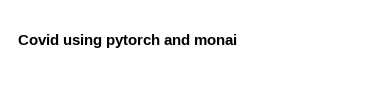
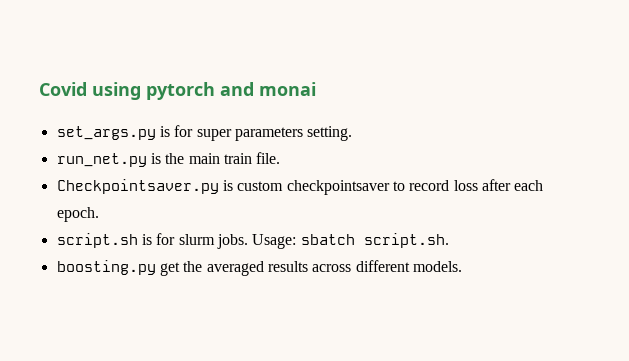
+ set_args.py is for super parameters setting.
+ run_net.py is the main train file.
+ Checkpointsaver.py is custom checkpointsaver to record loss after each epoch.
+ script.sh is for slurm jobs. Usage: sbatch script.sh.
+ boosting.py get the averaged results across different models.

